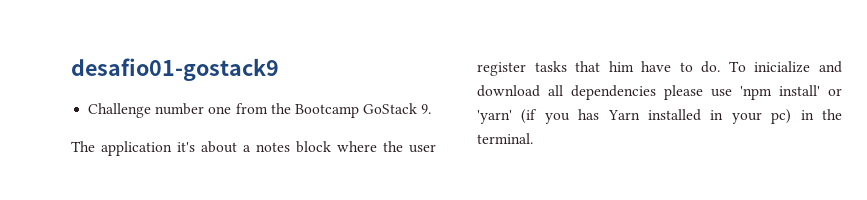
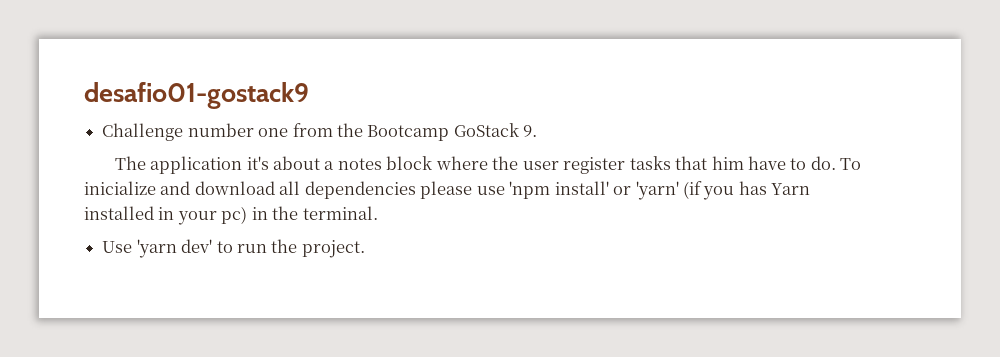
+ Use 'yarn dev' to run the project.

